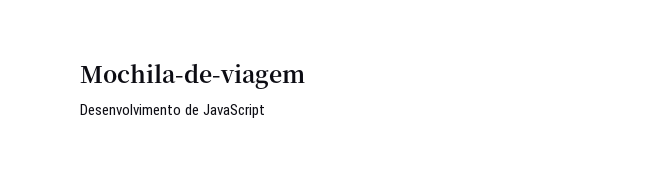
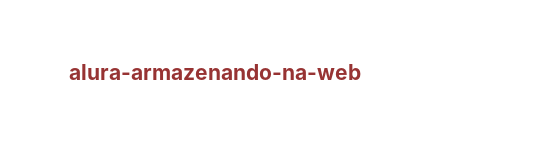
- Mochila-de-viagem
- Desenvolvimento de JavaScript
+ alura-armazenando-na-web

